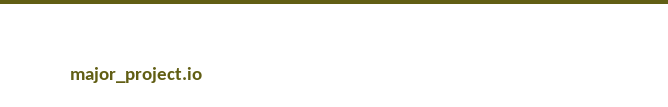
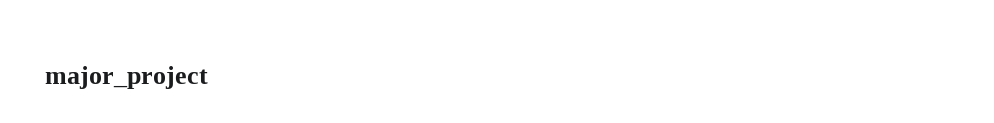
- major_project.io
+ major_project

